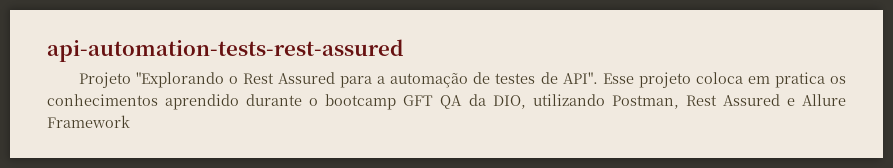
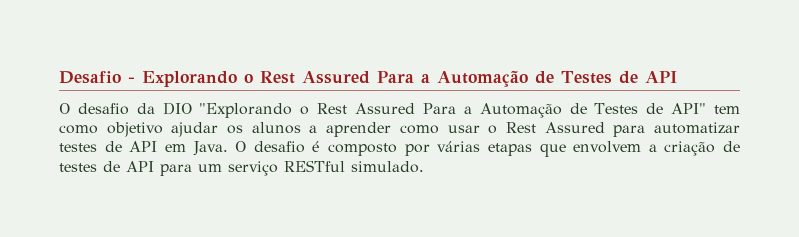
- api-automation-tests-rest-assured
- Projeto "Explorando o Rest Assured para a automação de testes de API". Esse projeto coloca em pratica os conhecimentos aprendido durante o bootcamp GFT QA da DIO, utilizando Postman, Rest Assured e Allure Framework
+ Desafio - Explorando o Rest Assured Para a Automação de Testes de API
+ O desafio da DIO "Explorando o Rest Assured Para a Automação de Testes de API" tem como objetivo ajudar os alunos a aprender como usar o Rest Assured para automatizar testes de API em Java. O desafio é composto por várias etapas que envolvem a criação de testes de API para um serviço RESTful simulado.

